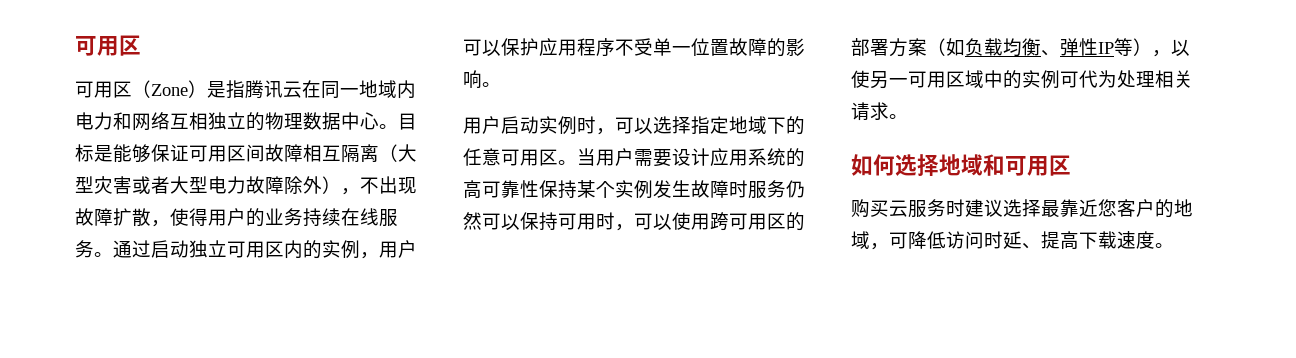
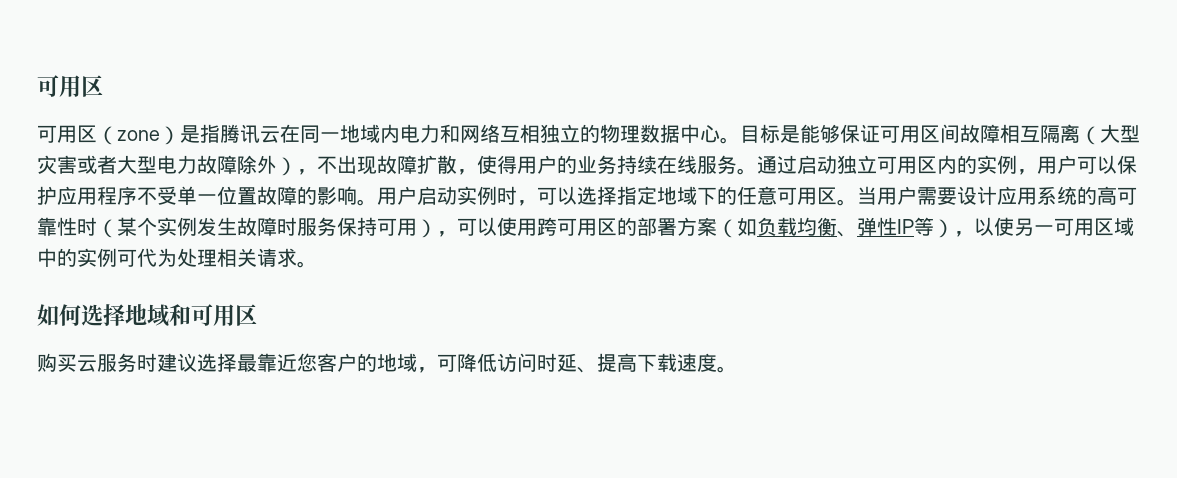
- 可用区（Zone）是指腾讯云在同一地域内电力和网络互相独立的物理数据中心。
+ 可用区（zone）是指腾讯云在同一地域内电力和网络互相独立的物理数据中心。
- 通过启动独立可用区内的实例，用户可以保护应用程序不受单一位置故障的影响。
- 用户启动实例时，可以选择指定地域下的任意可用区。
+ 通过启动独立可用区内的实例，用户可以保护应用程序不受单一位置故障的影响。用户启动实例时，可以选择指定地域下的任意可用区。
- 当用户需要设计应用系统的高可靠性保持某个实例发生故障时服务仍然可以保持可用时，可以使用跨可用区的部署方案（如负载均衡、弹性IP等），以使另一可用区域中的实例可代为处理相关请求。
+ 当用户需要设计应用系统的高可靠性时（某个实例发生故障时服务保持可用），可以使用跨可用区的部署方案（如负载均衡、弹性IP等），以使另一可用区域中的实例可代为处理相关请求。

